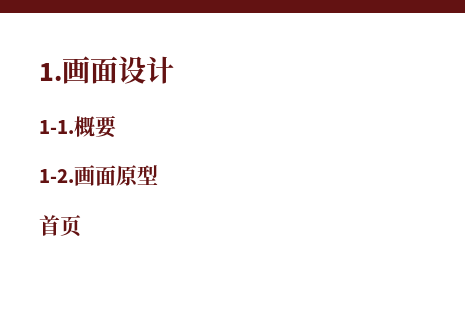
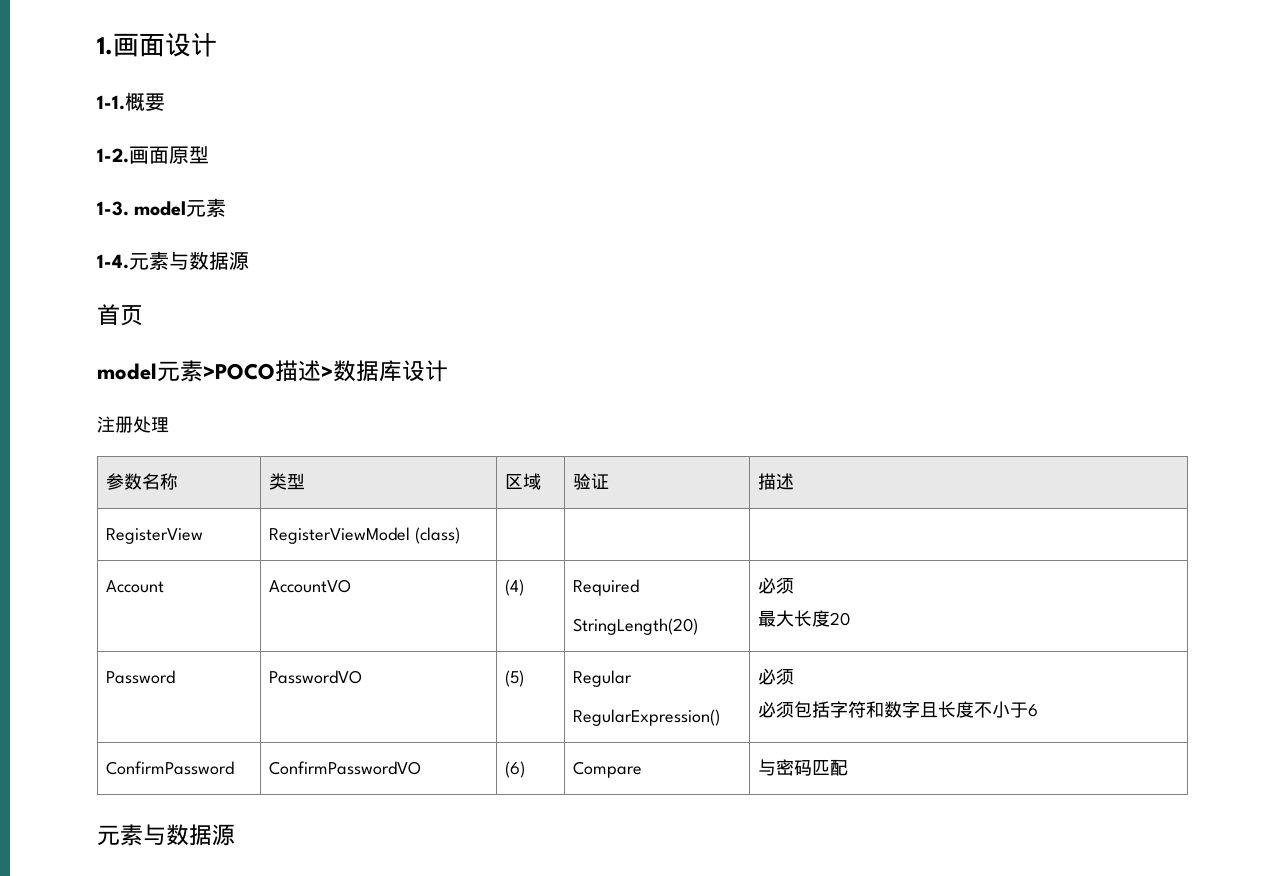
+ 1-3. model元素
+ 1-4.元素与数据源
  首页
+ model元素>POCO描述>数据库设计
+ 注册处理
+ 参数名称 | 类型 | 区域 | 验证 | 描述
+ RegisterView | RegisterViewModel (class) | | |
+ Account | AccountVO | (4) | Required
+ StringLength(20) | 必须
+ 最大长度20
+ Password | PasswordVO | (5) | Regular
+ RegularExpression() | 必须
+ 必须包括字符和数字且长度不小于6
+ ConfirmPassword | ConfirmPasswordVO | (6) | Compare | 与密码匹配
+ 元素与数据源

